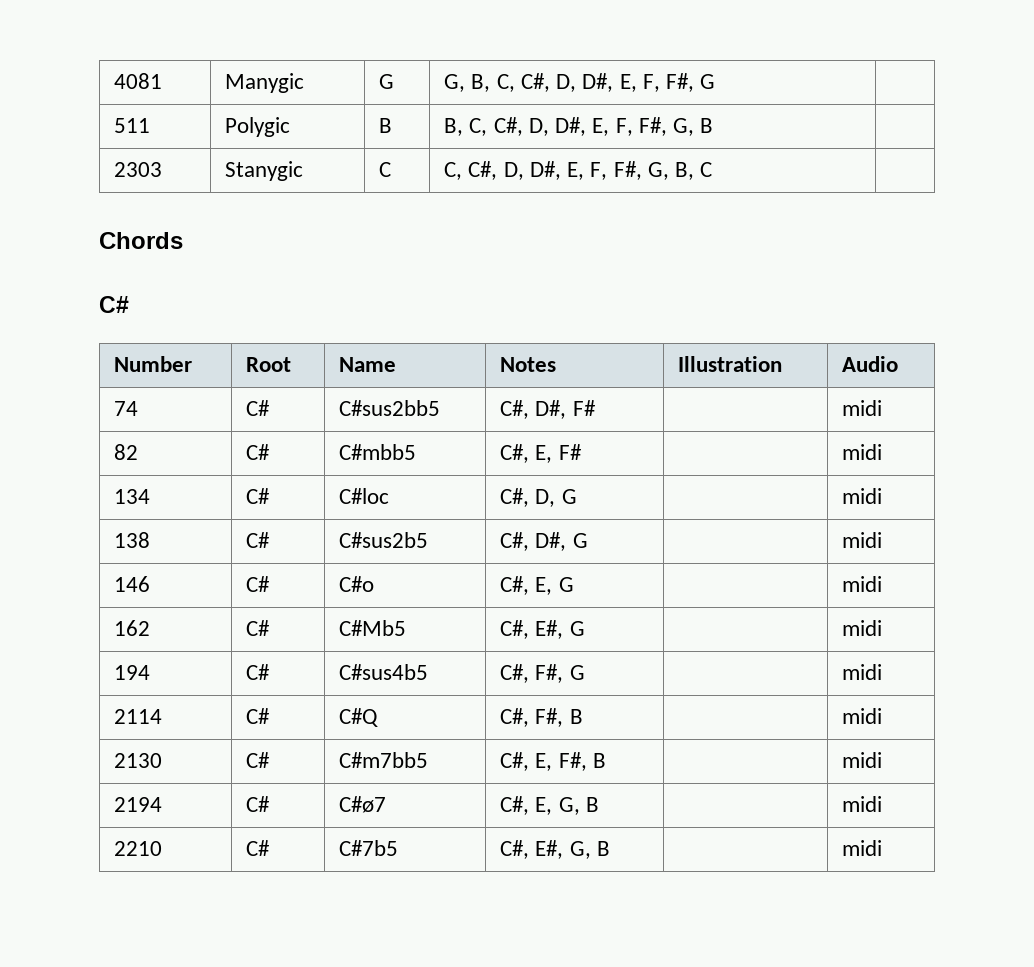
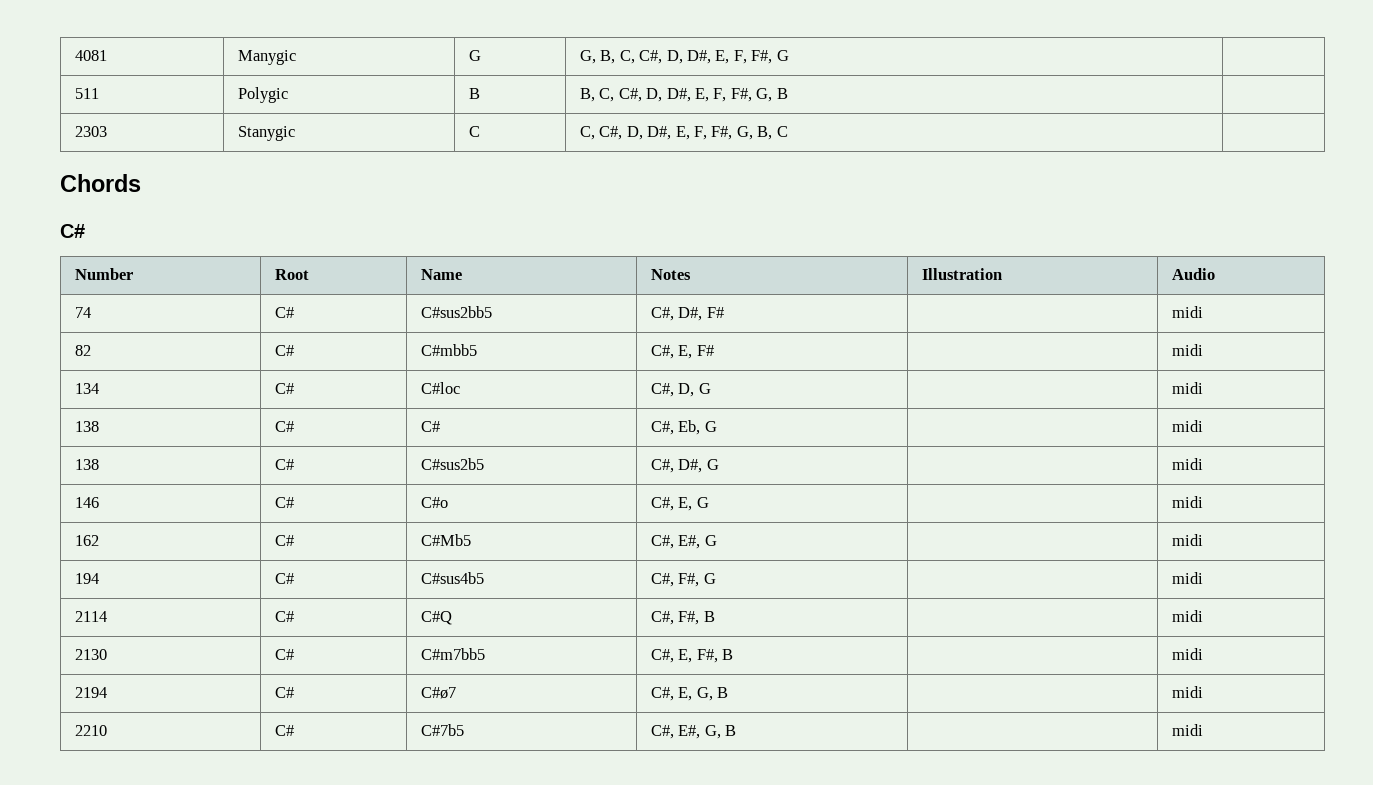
+ 138 | C# | C# | C#, Eb, G | | midi

